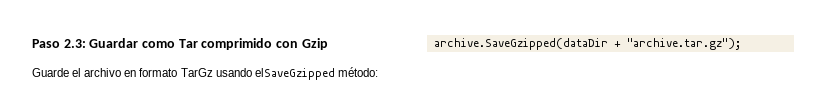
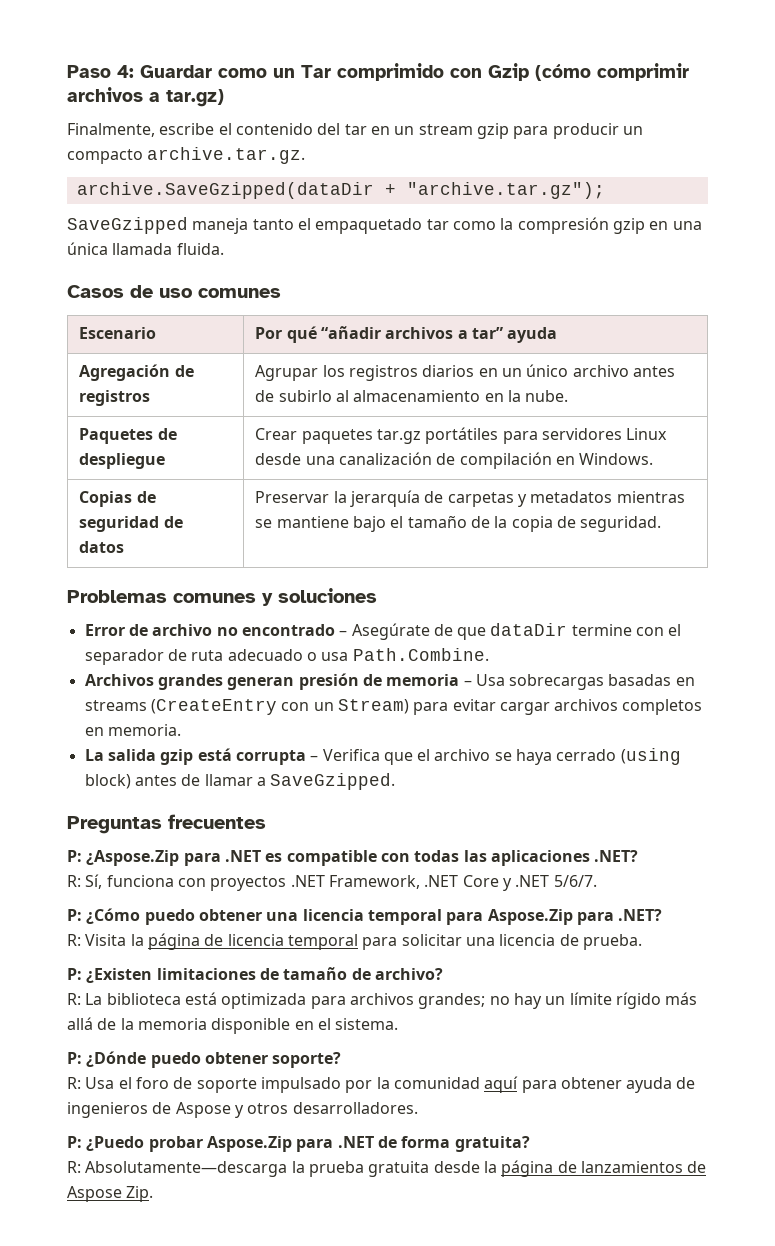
- Paso 2.3: Guardar como Tar comprimido con Gzip
- Guarde el archivo en formato TarGz usando elSaveGzipped método:
+ Paso 4: Guardar como un Tar comprimido con Gzip (cómo comprimir archivos a tar.gz)
+ Finalmente, escribe el contenido del tar en un stream gzip para producir un compacto archive.tar.gz.
  archive.SaveGzipped(dataDir + "archive.tar.gz");
+ SaveGzipped maneja tanto el empaquetado tar como la compresión gzip en una única llamada fluida.
+ Casos de uso comunes
+ Escenario | Por qué “añadir archivos a tar” ayuda
+ Agregación de registros | Agrupar los registros diarios en un único archivo antes de subirlo al almacenamiento en la nube.
+ Paquetes de despliegue | Crear paquetes tar.gz portátiles para servidores Linux desde una canalización de compilación en Windows.
+ Copias de seguridad de datos | Preservar la jerarquía de carpetas y metadatos mientras se mantiene bajo el tamaño de la copia de seguridad.
+ Problemas comunes y soluciones
+ Error de archivo no encontrado – Asegúrate de que dataDir termine con el separador de ruta adecuado o usa Path.Combine.
+ Archivos grandes generan presión de memoria – Usa sobrecargas basadas en streams (CreateEntry con un Stream) para evitar cargar archivos completos en memoria.
+ La salida gzip está corrupta – Verifica que el archivo se haya cerrado (using block) antes de llamar a SaveGzipped.
+ Preguntas frecuentes
+ P: ¿Aspose.Zip para .NET es compatible con todas las aplicaciones .NET?
+ R: Sí, funciona con proyectos .NET Framework, .NET Core y .NET 5/6/7.
+ P: ¿Cómo puedo obtener una licencia temporal para Aspose.Zip para .NET?
+ R: Visita la página de licencia temporal para solicitar una licencia de prueba.
+ P: ¿Existen limitaciones de tamaño de archivo?
+ R: La biblioteca está optimizada para archivos grandes; no hay un límite rígido más allá de la memoria disponible en el sistema.
+ P: ¿Dónde puedo obtener soporte?
+ R: Usa el foro de soporte impulsado por la comunidad aquí para obtener ayuda de ingenieros de Aspose y otros desarrolladores.
+ P: ¿Puedo probar Aspose.Zip para .NET de forma gratuita?
+ R: Absolutamente—descarga la prueba gratuita desde la página de lanzamientos de Aspose Zip.

